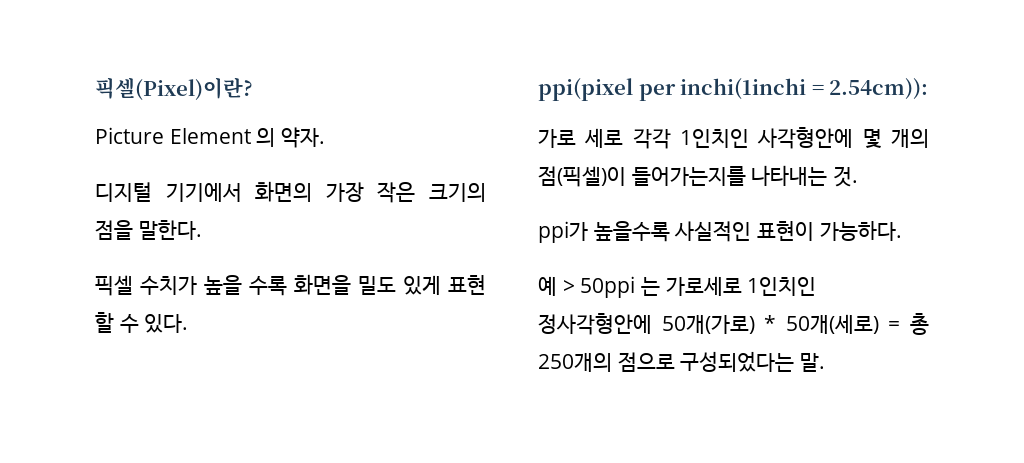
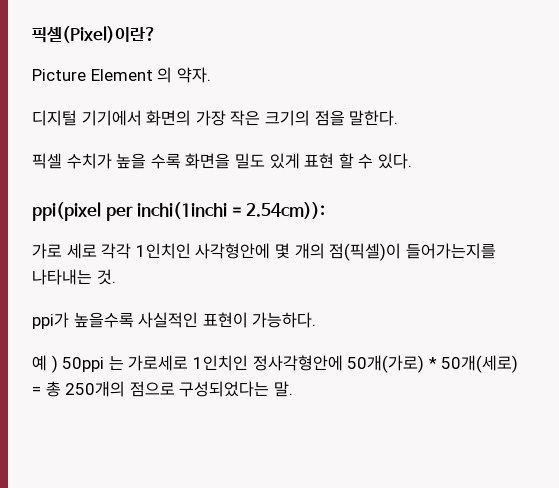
- 예 > 50ppi 는 가로세로 1인치인 정사각형안에 50개(가로) * 50개(세로) = 총 250개의 점으로 구성되었다는 말.
+ 예 ) 50ppi 는 가로세로 1인치인 정사각형안에 50개(가로) * 50개(세로) = 총 250개의 점으로 구성되었다는 말.

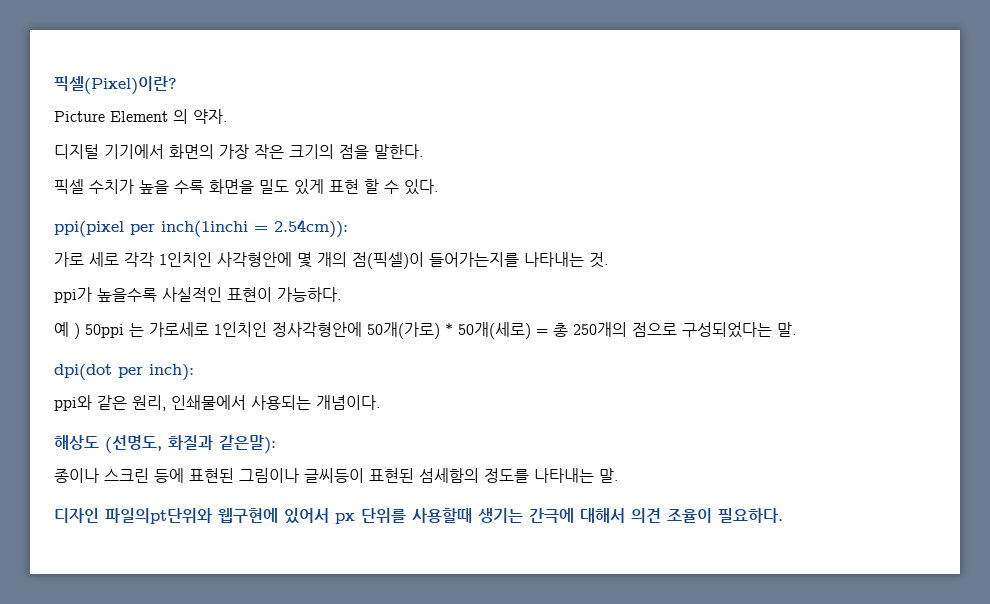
- ppi(pixel per inchi(1inchi = 2.54cm)):
+ ppi(pixel per inch(1inchi = 2.54cm)):
+ dpi(dot per inch):
+ ppi와 같은 원리, 인쇄물에서 사용되는 개념이다.
+ 해상도 (선명도, 화질과 같은말):
+ 종이나 스크린 등에 표현된 그림이나 글씨등이 표현된 섬세함의 정도를 나타내는 말.
+ 디자인 파일의pt단위와 웹구현에 있어서 px 단위를 사용할때 생기는 간극에 대해서 의견 조율이 필요하다.

